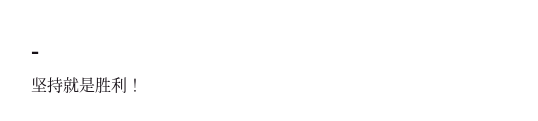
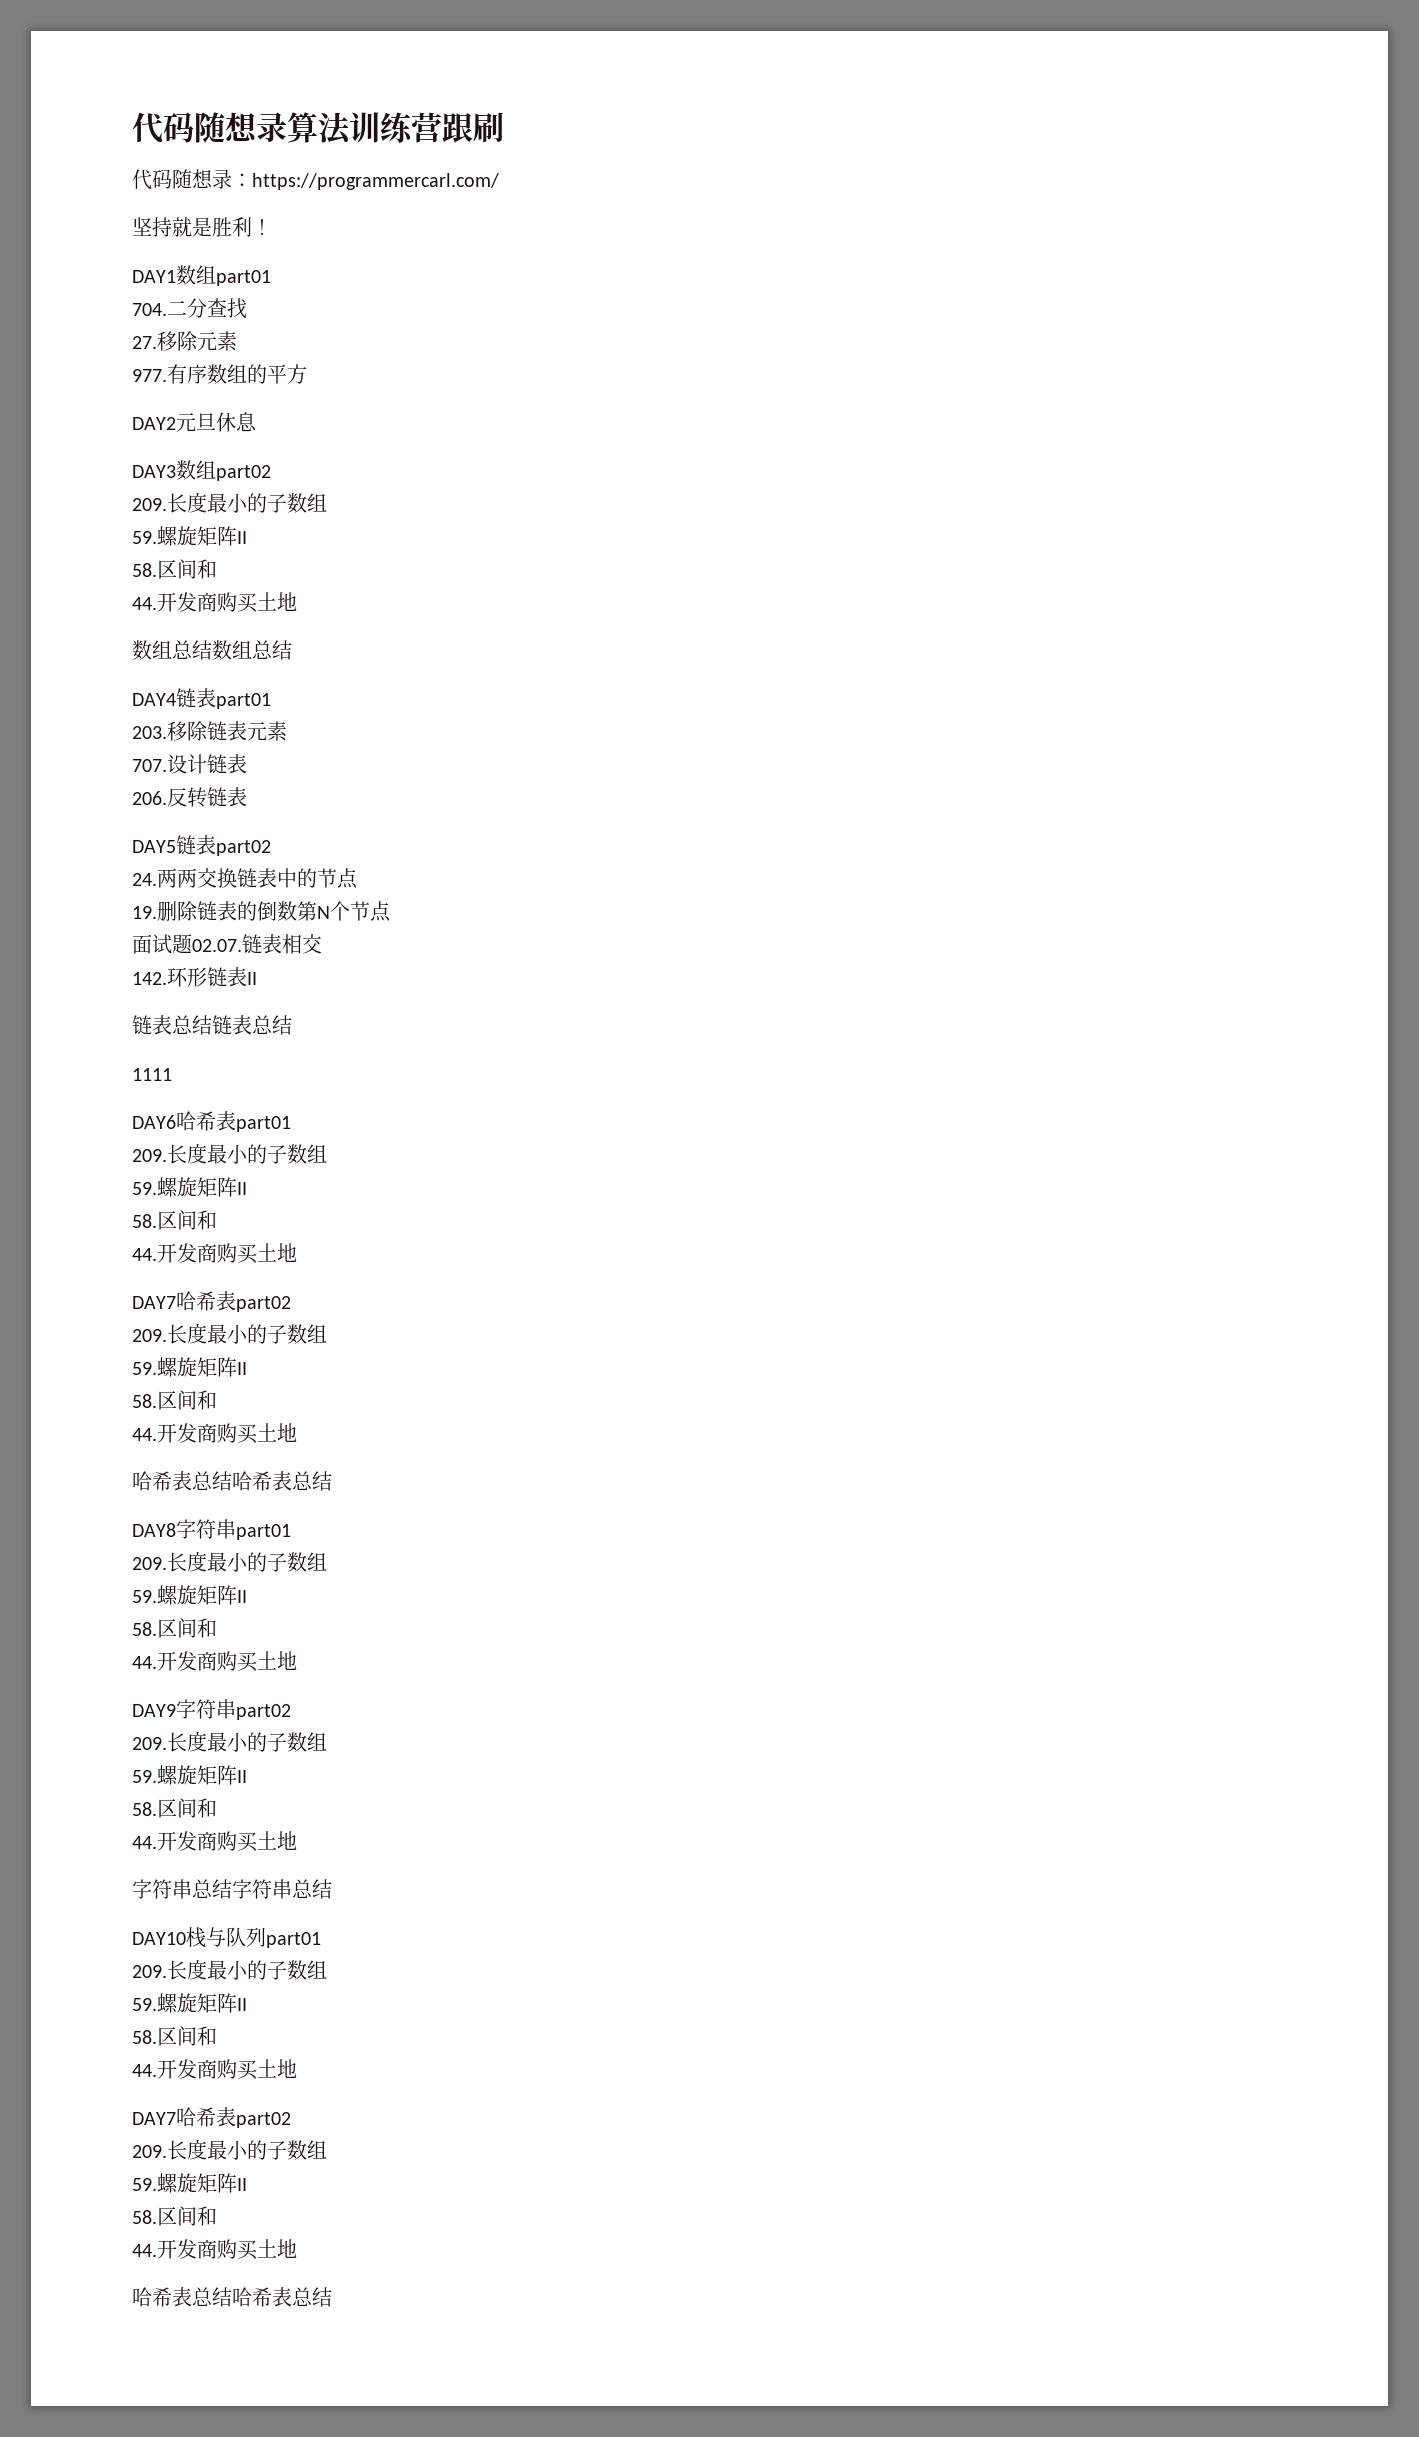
- -
+ 代码随想录算法训练营跟刷
+ 代码随想录：https://programmercarl.com/
  坚持就是胜利！
+ DAY1数组part01
+ 704.二分查找
+ 27.移除元素
+ 977.有序数组的平方
+ DAY2元旦休息
+ DAY3数组part02
+ 209.长度最小的子数组
+ 59.螺旋矩阵II
+ 58.区间和
+ 44.开发商购买土地
+ 数组总结数组总结
+ DAY4链表part01
+ 203.移除链表元素
+ 707.设计链表
+ 206.反转链表
+ DAY5链表part02
+ 24.两两交换链表中的节点
+ 19.删除链表的倒数第N个节点
+ 面试题02.07.链表相交
+ 142.环形链表II
+ 链表总结链表总结
+ 1111
+ DAY6哈希表part01
+ 209.长度最小的子数组
+ 59.螺旋矩阵II
+ 58.区间和
+ 44.开发商购买土地
+ DAY7哈希表part02
+ 209.长度最小的子数组
+ 59.螺旋矩阵II
+ 58.区间和
+ 44.开发商购买土地
+ 哈希表总结哈希表总结
+ DAY8字符串part01
+ 209.长度最小的子数组
+ 59.螺旋矩阵II
+ 58.区间和
+ 44.开发商购买土地
+ DAY9字符串part02
+ 209.长度最小的子数组
+ 59.螺旋矩阵II
+ 58.区间和
+ 44.开发商购买土地
+ 字符串总结字符串总结
+ DAY10栈与队列part01
+ 209.长度最小的子数组
+ 59.螺旋矩阵II
+ 58.区间和
+ 44.开发商购买土地
+ DAY7哈希表part02
+ 209.长度最小的子数组
+ 59.螺旋矩阵II
+ 58.区间和
+ 44.开发商购买土地
+ 哈希表总结哈希表总结

